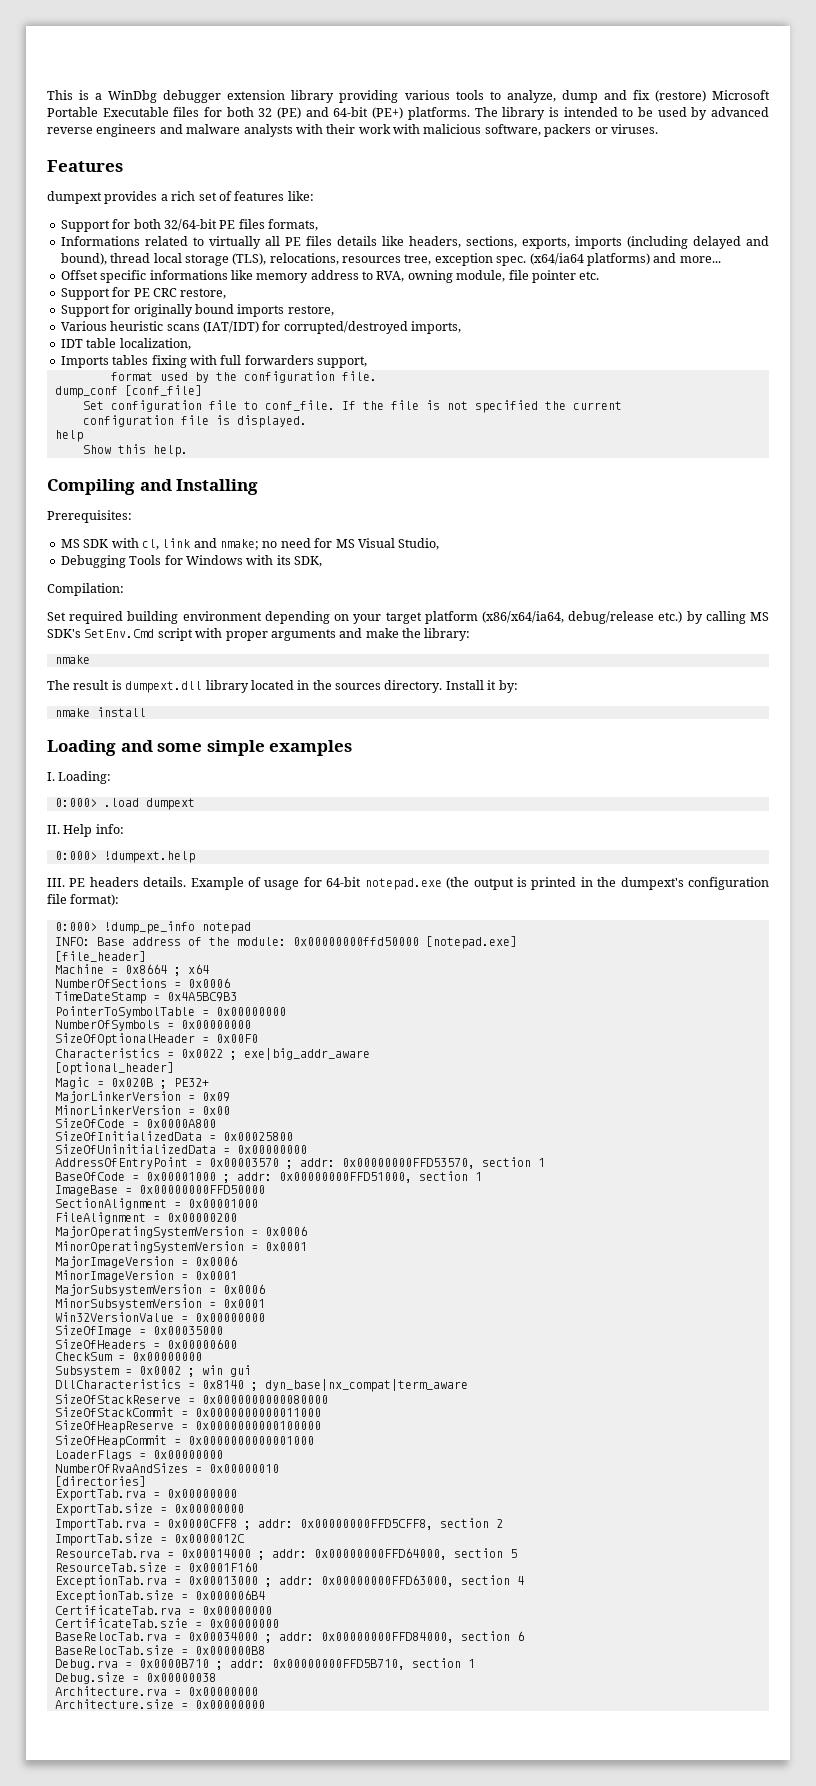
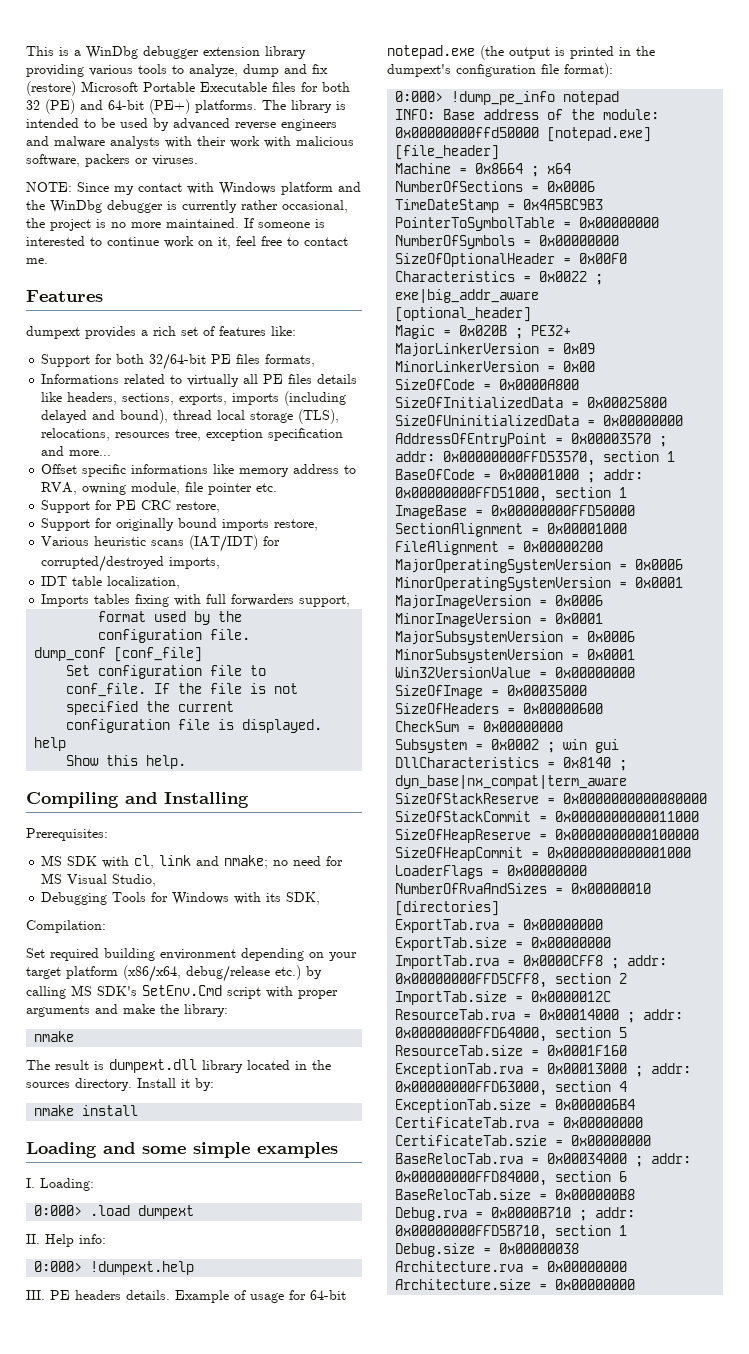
+ NOTE: Since my contact with Windows platform and the WinDbg debugger is currently rather occasional, the project is no more maintained. If someone is interested to continue work on it, feel free to contact me.
- Informations related to virtually all PE files details like headers, sections, exports, imports (including delayed and bound), thread local storage (TLS), relocations, resources tree, exception spec. (x64/ia64 platforms) and more...
+ Informations related to virtually all PE files details like headers, sections, exports, imports (including delayed and bound), thread local storage (TLS), relocations, resources tree, exception specification and more...
- Set required building environment depending on your target platform (x86/x64/ia64, debug/release etc.) by calling MS SDK's SetEnv.Cmd script with proper arguments and make the library:
+ Set required building environment depending on your target platform (x86/x64, debug/release etc.) by calling MS SDK's SetEnv.Cmd script with proper arguments and make the library:

